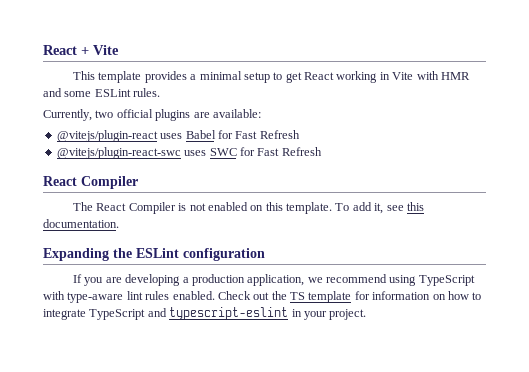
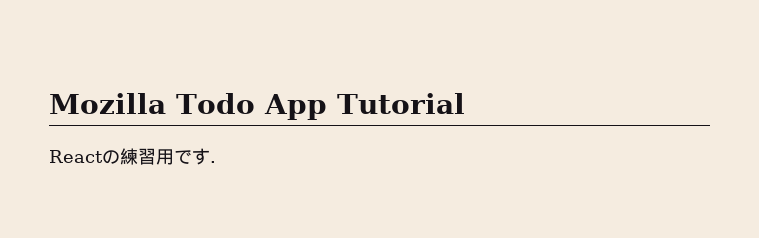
- React + Vite
- This template provides a minimal setup to get React working in Vite with HMR and some ESLint rules.
- Currently, two official plugins are available:
- @vitejs/plugin-react uses Babel for Fast Refresh
- @vitejs/plugin-react-swc uses SWC for Fast Refresh
- React Compiler
- The React Compiler is not enabled on this template. To add it, see this documentation.
- Expanding the ESLint configuration
- If you are developing a production application, we recommend using TypeScript with type-aware lint rules enabled. Check out the TS template for information on how to integrate TypeScript and typescript-eslint in your project.
+ Mozilla Todo App Tutorial
+ Reactの練習用です.

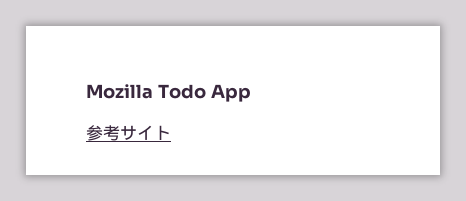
- Mozilla Todo App Tutorial
- Reactの練習用です.
+ Mozilla Todo App
+ 参考サイト

